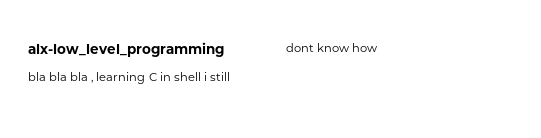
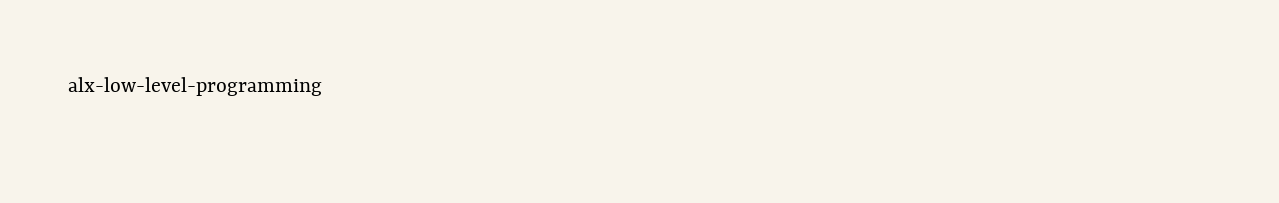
- alx-low_level_programming
- bla bla bla , learning C in shell i still dont know how
+ alx-low-level-programming

